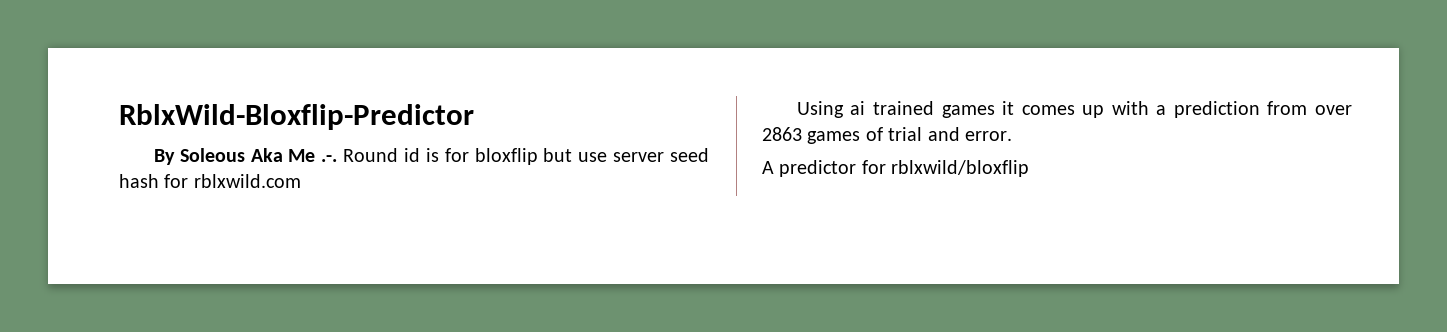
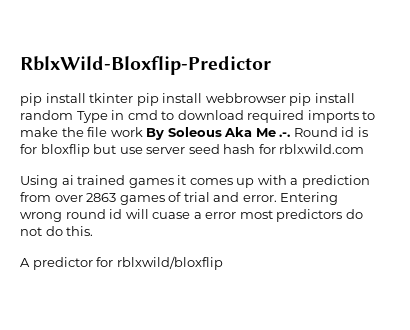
- By Soleous Aka Me .-. Round id is for bloxflip but use server seed hash for rblxwild.com
+ pip install tkinter pip install webbrowser pip install random Type in cmd to download required imports to make the file work By Soleous Aka Me .-. Round id is for bloxflip but use server seed hash for rblxwild.com
+ Entering wrong round id will cuase a error most predictors do not do this.

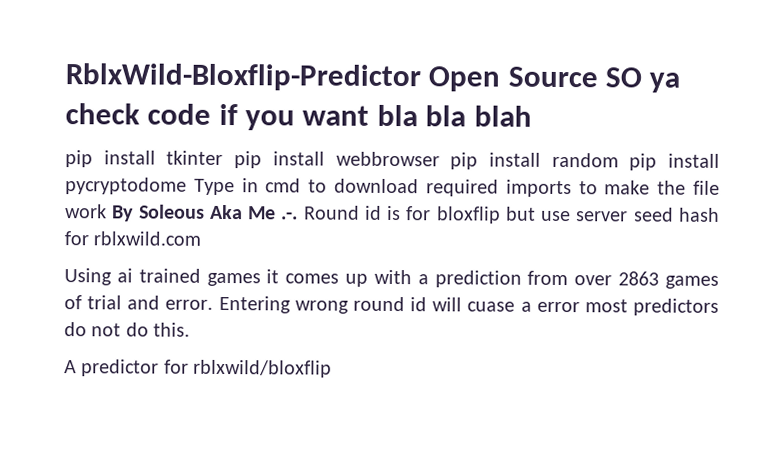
- RblxWild-Bloxflip-Predictor
+ RblxWild-Bloxflip-Predictor Open Source SO ya check code if you want bla bla blah
- pip install tkinter pip install webbrowser pip install random Type in cmd to download required imports to make the file work By Soleous Aka Me .-. Round id is for bloxflip but use server seed hash for rblxwild.com
+ pip install tkinter pip install webbrowser pip install random pip install pycryptodome Type in cmd to download required imports to make the file work By Soleous Aka Me .-. Round id is for bloxflip but use server seed hash for rblxwild.com

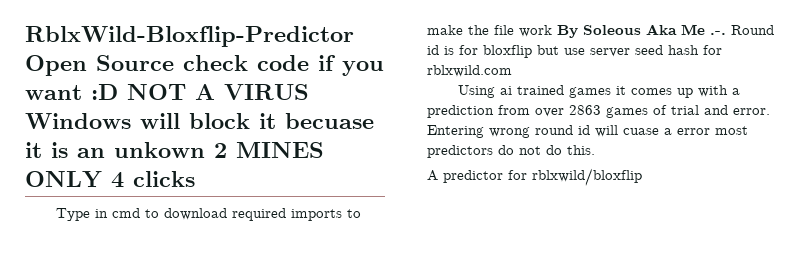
- RblxWild-Bloxflip-Predictor Open Source SO ya check code if you want bla bla blah
- pip install tkinter pip install webbrowser pip install random pip install pycryptodome Type in cmd to download required imports to make the file work By Soleous Aka Me .-. Round id is for bloxflip but use server seed hash for rblxwild.com
+ RblxWild-Bloxflip-Predictor Open Source check code if you want :D NOT A VIRUS Windows will block it becuase it is an unkown 2 MINES ONLY 4 clicks
+ Type in cmd to download required imports to make the file work By Soleous Aka Me .-. Round id is for bloxflip but use server seed hash for rblxwild.com

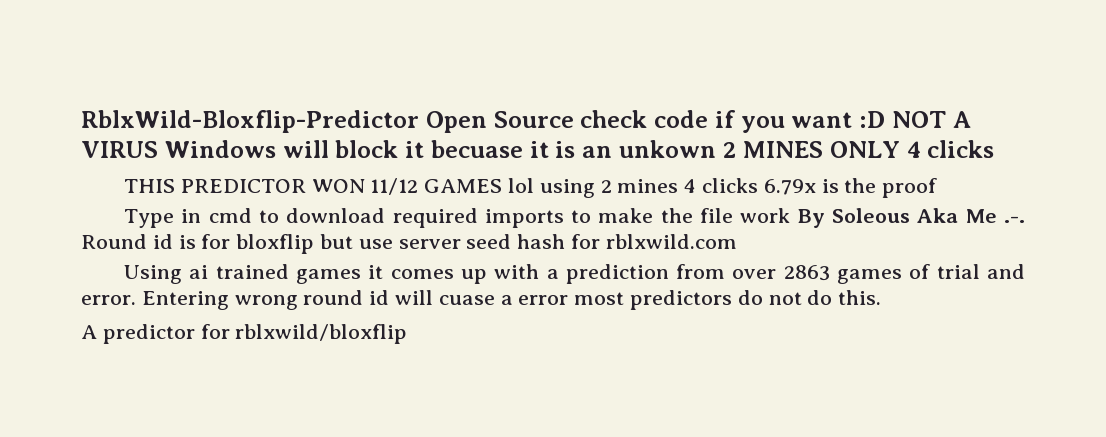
+ THIS PREDICTOR WON 11/12 GAMES lol using 2 mines 4 clicks 6.79x is the proof

